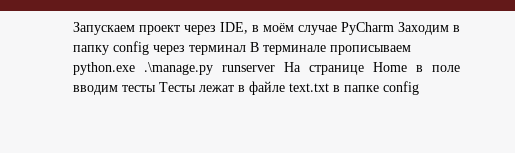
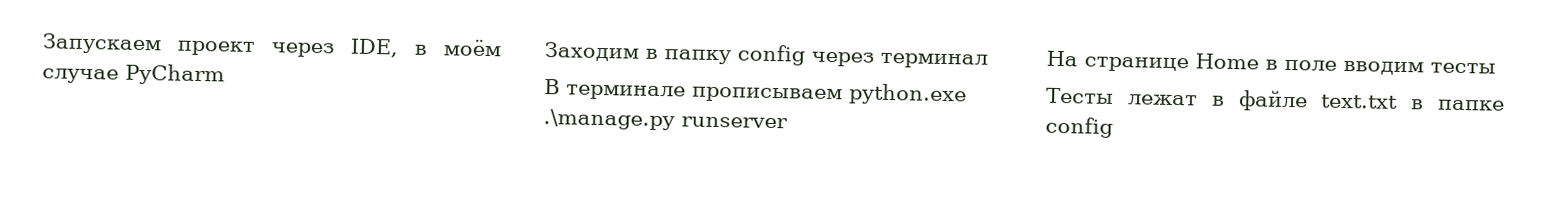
- Запускаем проект через IDE, в моём случае PyCharm Заходим в папку config через терминал В терминале прописываем python.exe .\manage.py runserver На странице Home в поле вводим тесты Тесты лежат в файле text.txt в папке config
+ Запускаем проект через IDE, в моём случае PyCharm
+ Заходим в папку config через терминал
+ В терминале прописываем python.exe .\manage.py runserver
+ На странице Home в поле вводим тесты
+ Тесты лежат в файле text.txt в папке config

